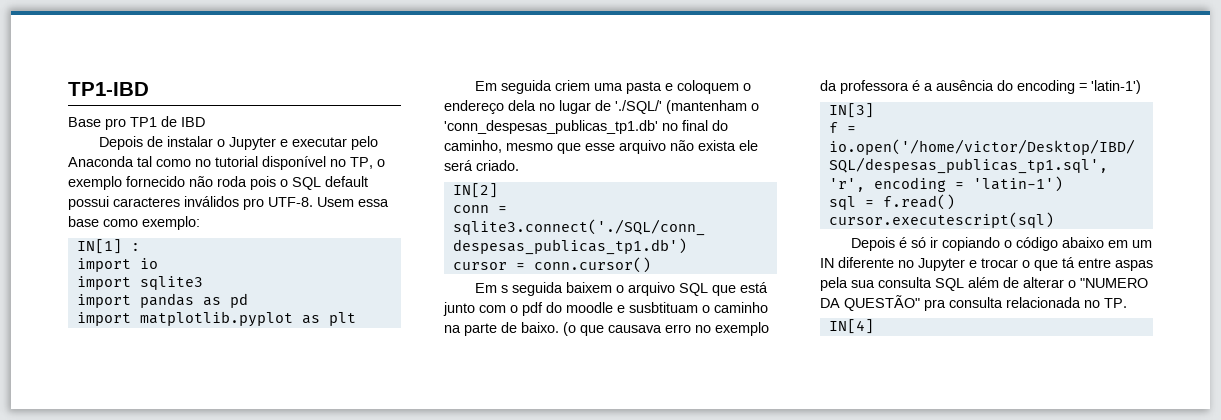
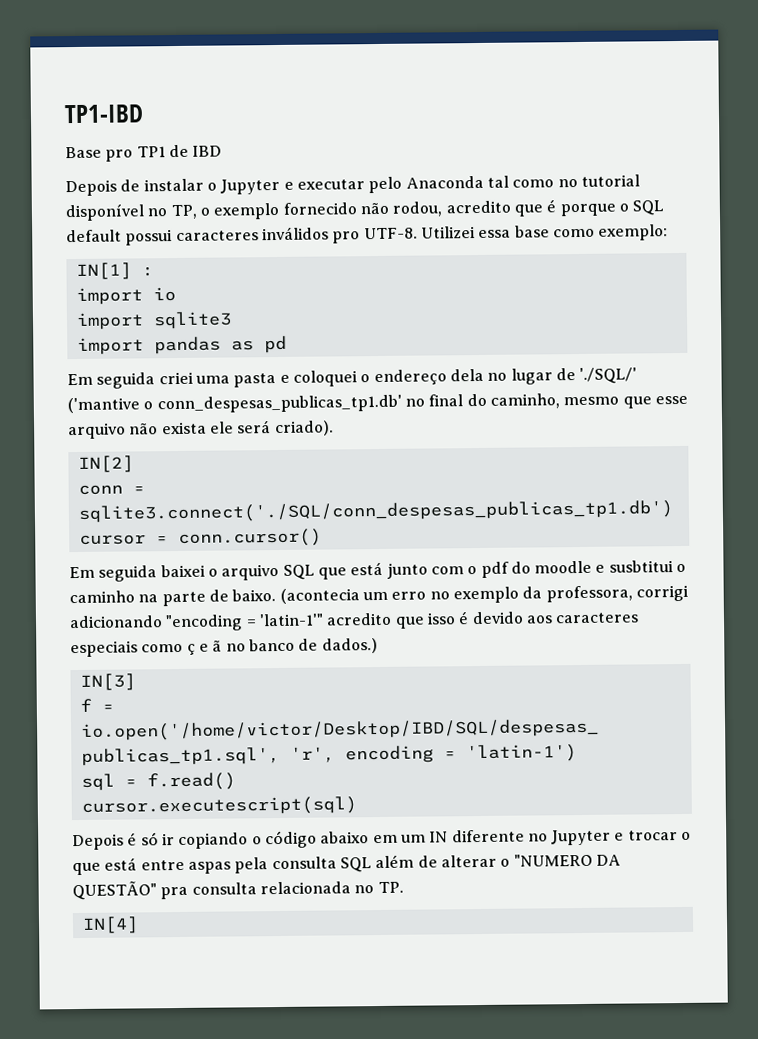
- Depois de instalar o Jupyter e executar pelo Anaconda tal como no tutorial disponível no TP, o exemplo fornecido não roda pois o SQL default possui caracteres inválidos pro UTF-8.
+ Depois de instalar o Jupyter e executar pelo Anaconda tal como no tutorial disponível no TP, o exemplo fornecido não rodou, acredito que é porque o SQL default possui caracteres inválidos pro UTF-8.
- Usem essa base como exemplo:
+ Utilizei essa base como exemplo:
- import matplotlib.pyplot as plt
- Em seguida criem uma pasta e coloquem o endereço dela no lugar de './SQL/' (mantenham o 'conn_despesas_publicas_tp1.db' no final do caminho, mesmo que esse arquivo não exista ele será criado.
+ Em seguida criei uma pasta e coloquei o endereço dela no lugar de './SQL/' ('mantive o conn_despesas_publicas_tp1.db' no final do caminho, mesmo que esse arquivo não exista ele será criado).
- Em s seguida baixem o arquivo SQL que está junto com o pdf do moodle e susbtituam o caminho na parte de baixo.
+ Em seguida baixei o arquivo SQL que está junto com o pdf do moodle e susbtitui o caminho na parte de baixo.
- (o que causava erro no exemplo da professora é a ausência do encoding = 'latin-1')
+ (acontecia um erro no exemplo da professora, corrigi adicionando "encoding = 'latin-1'" acredito que isso é devido aos caracteres especiais como ç e ã no banco de dados.)
- Depois é só ir copiando o código abaixo em um IN diferente no Jupyter e trocar o que tá entre aspas pela sua consulta SQL além de alterar o "NUMERO DA QUESTÃO" pra consulta relacionada no TP.
+ Depois é só ir copiando o código abaixo em um IN diferente no Jupyter e trocar o que está entre aspas pela consulta SQL além de alterar o "NUMERO DA QUESTÃO" pra consulta relacionada no TP.

